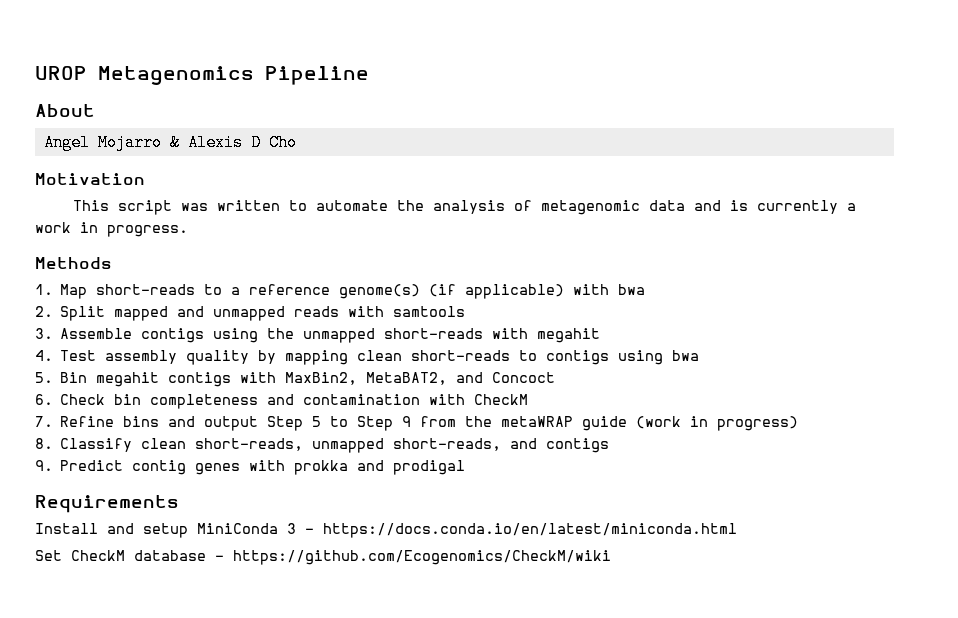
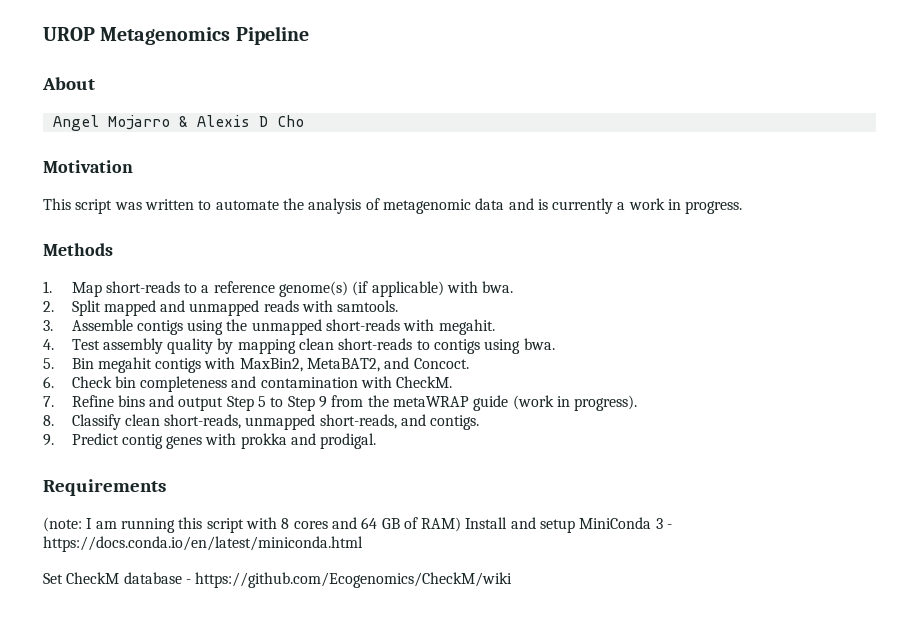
- 1. Map short-reads to a reference genome(s) (if applicable) with bwa
+ 1. Map short-reads to a reference genome(s) (if applicable) with bwa.
- 2. Split mapped and unmapped reads with samtools
+ 2. Split mapped and unmapped reads with samtools.
- 3. Assemble contigs using the unmapped short-reads with megahit
+ 3. Assemble contigs using the unmapped short-reads with megahit.
- 4. Test assembly quality by mapping clean short-reads to contigs using bwa
+ 4. Test assembly quality by mapping clean short-reads to contigs using bwa.
- 5. Bin megahit contigs with MaxBin2, MetaBAT2, and Concoct
+ 5. Bin megahit contigs with MaxBin2, MetaBAT2, and Concoct.
- 6. Check bin completeness and contamination with CheckM
+ 6. Check bin completeness and contamination with CheckM.
- 7. Refine bins and output Step 5 to Step 9 from the metaWRAP guide (work in progress)
+ 7. Refine bins and output Step 5 to Step 9 from the metaWRAP guide (work in progress).
- 8. Classify clean short-reads, unmapped short-reads, and contigs
+ 8. Classify clean short-reads, unmapped short-reads, and contigs.
- 9. Predict contig genes with prokka and prodigal
+ 9. Predict contig genes with prokka and prodigal.
- Install and setup MiniConda 3 - https://docs.conda.io/en/latest/miniconda.html
+ (note: I am running this script with 8 cores and 64 GB of RAM) Install and setup MiniConda 3 - https://docs.conda.io/en/latest/miniconda.html

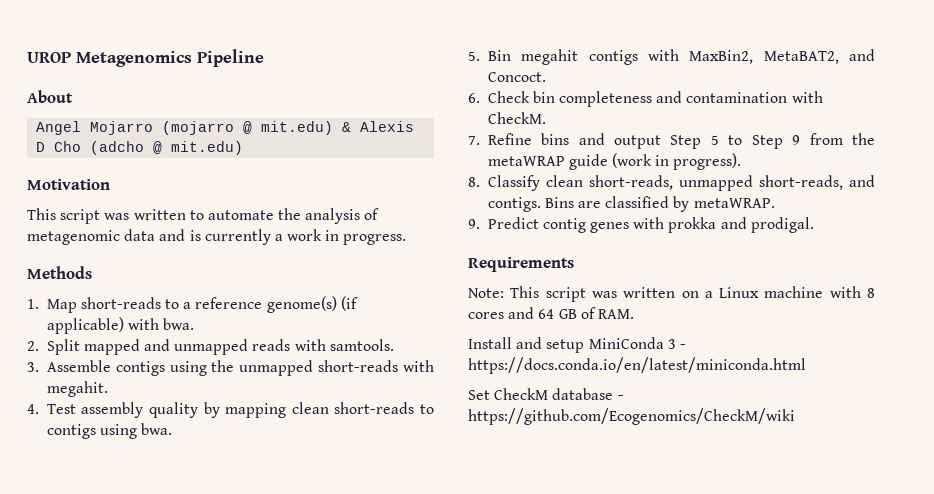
- Angel Mojarro & Alexis D Cho
+ Angel Mojarro (mojarro @ mit.edu) & Alexis D Cho (adcho @ mit.edu)
+ Bins are classified by metaWRAP.
- (note: I am running this script with 8 cores and 64 GB of RAM) Install and setup MiniConda 3 - https://docs.conda.io/en/latest/miniconda.html
+ Note: This script was written on a Linux machine with 8 cores and 64 GB of RAM.
+ Install and setup MiniConda 3 - https://docs.conda.io/en/latest/miniconda.html

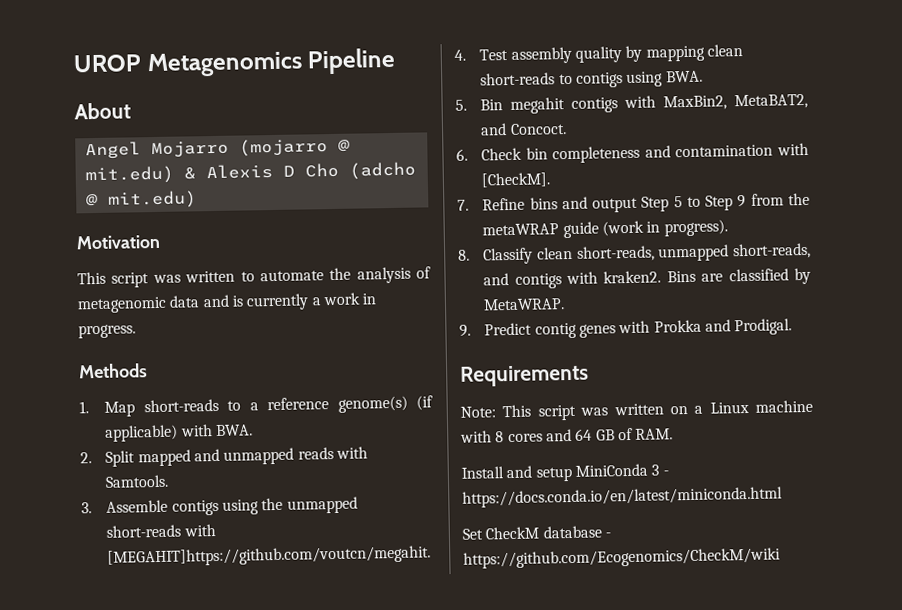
- 1. Map short-reads to a reference genome(s) (if applicable) with bwa.
+ 1. Map short-reads to a reference genome(s) (if applicable) with BWA.
- 2. Split mapped and unmapped reads with samtools.
+ 2. Split mapped and unmapped reads with Samtools.
- 3. Assemble contigs using the unmapped short-reads with megahit.
+ 3. Assemble contigs using the unmapped short-reads with [MEGAHIT]https://github.com/voutcn/megahit.
- 4. Test assembly quality by mapping clean short-reads to contigs using bwa.
+ 4. Test assembly quality by mapping clean short-reads to contigs using BWA.
- 6. Check bin completeness and contamination with CheckM.
+ 6. Check bin completeness and contamination with [CheckM].
- 8. Classify clean short-reads, unmapped short-reads, and contigs.
+ 8. Classify clean short-reads, unmapped short-reads, and contigs with kraken2.
- Bins are classified by metaWRAP.
+ Bins are classified by MetaWRAP.
- 9. Predict contig genes with prokka and prodigal.
+ 9. Predict contig genes with Prokka and Prodigal.

